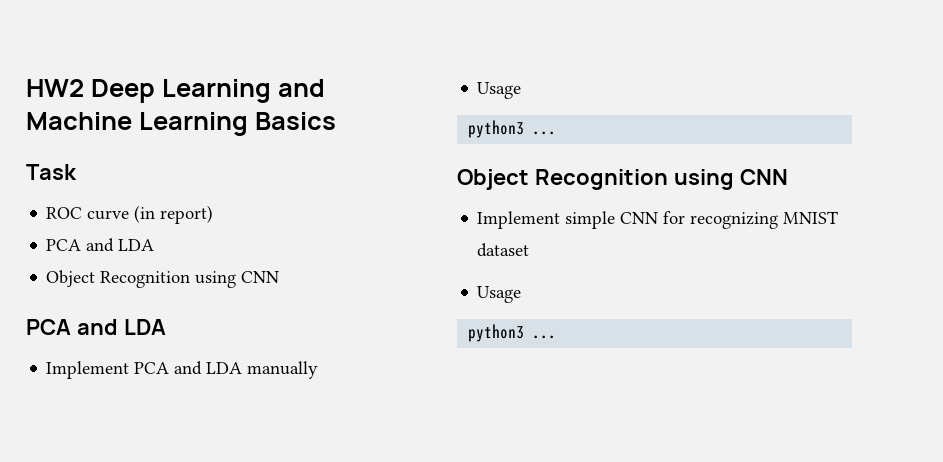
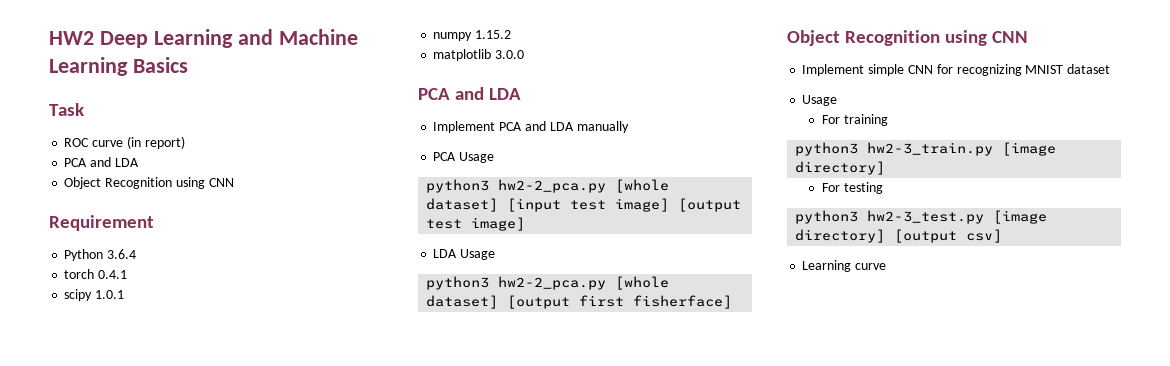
+ Requirement
+ Python 3.6.4
+ torch 0.4.1
+ scipy 1.0.1
+ numpy 1.15.2
+ matplotlib 3.0.0
  Implement PCA and LDA manually
- Usage
- python3 ...
+ PCA Usage
+ python3 hw2-2_pca.py [whole dataset] [input test image] [output test image]
+ LDA Usage
+ python3 hw2-2_pca.py [whole dataset] [output first fisherface]
  Implement simple CNN for recognizing MNIST dataset
  Usage
- python3 ...
+ For training
+ python3 hw2-3_train.py [image directory]
+ For testing
+ python3 hw2-3_test.py [image directory] [output csv]
+ Learning curve

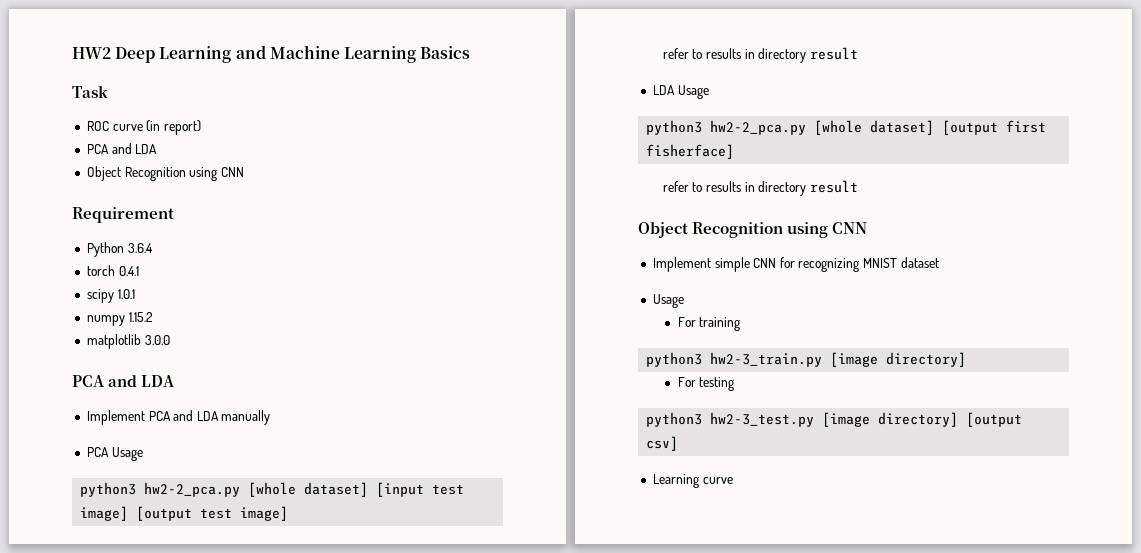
  python3 hw2-2_pca.py [whole dataset] [input test image] [output test image]
+ refer to results in directory result
  python3 hw2-2_pca.py [whole dataset] [output first fisherface]
+ refer to results in directory result

